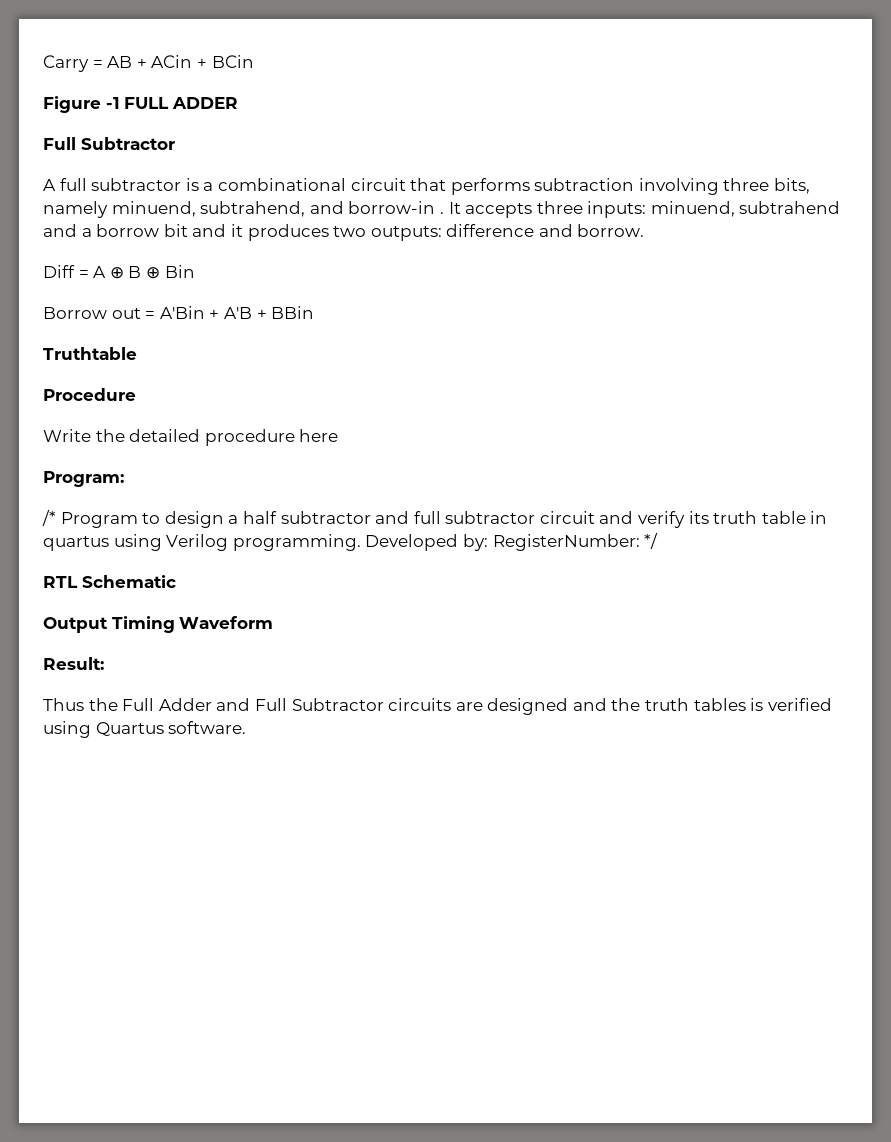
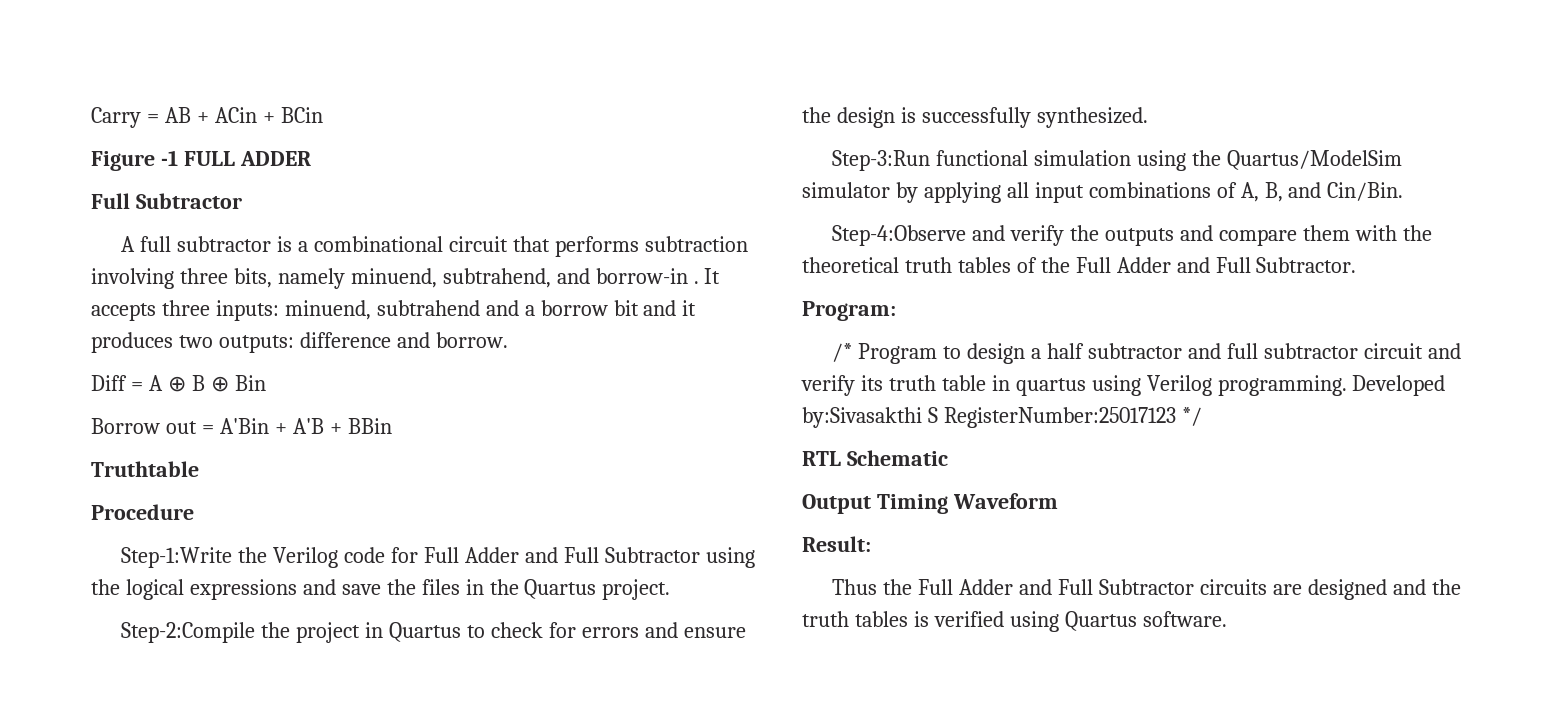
- Write the detailed procedure here
+ Step-1:Write the Verilog code for Full Adder and Full Subtractor using the logical expressions and save the files in the Quartus project.
+ Step-2:Compile the project in Quartus to check for errors and ensure the design is successfully synthesized.
+ Step-3:Run functional simulation using the Quartus/ModelSim simulator by applying all input combinations of A, B, and Cin/Bin.
+ Step-4:Observe and verify the outputs and compare them with the theoretical truth tables of the Full Adder and Full Subtractor.
- Developed by: RegisterNumber: */
+ Developed by:Sivasakthi S RegisterNumber:25017123 */

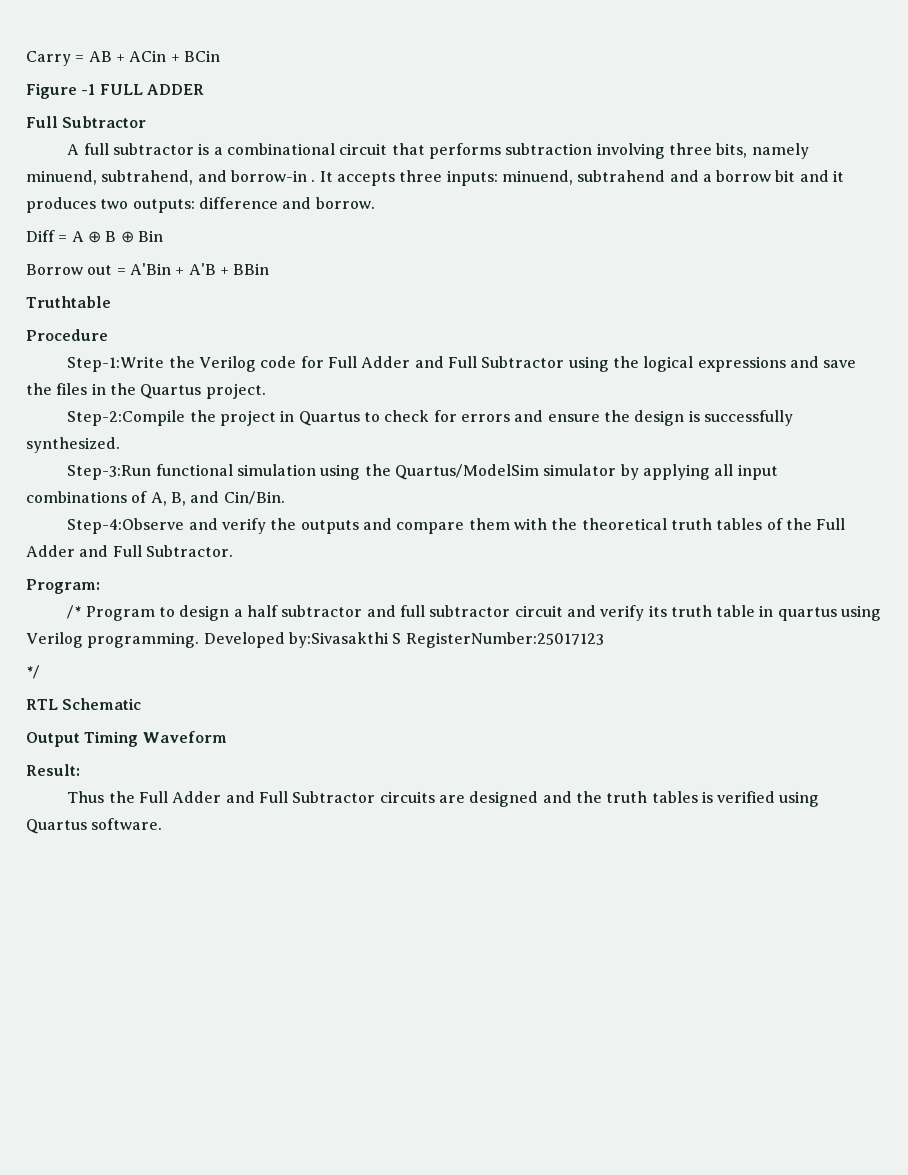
- Developed by:Sivasakthi S RegisterNumber:25017123 */
+ Developed by:Sivasakthi S RegisterNumber:25017123
+ */

